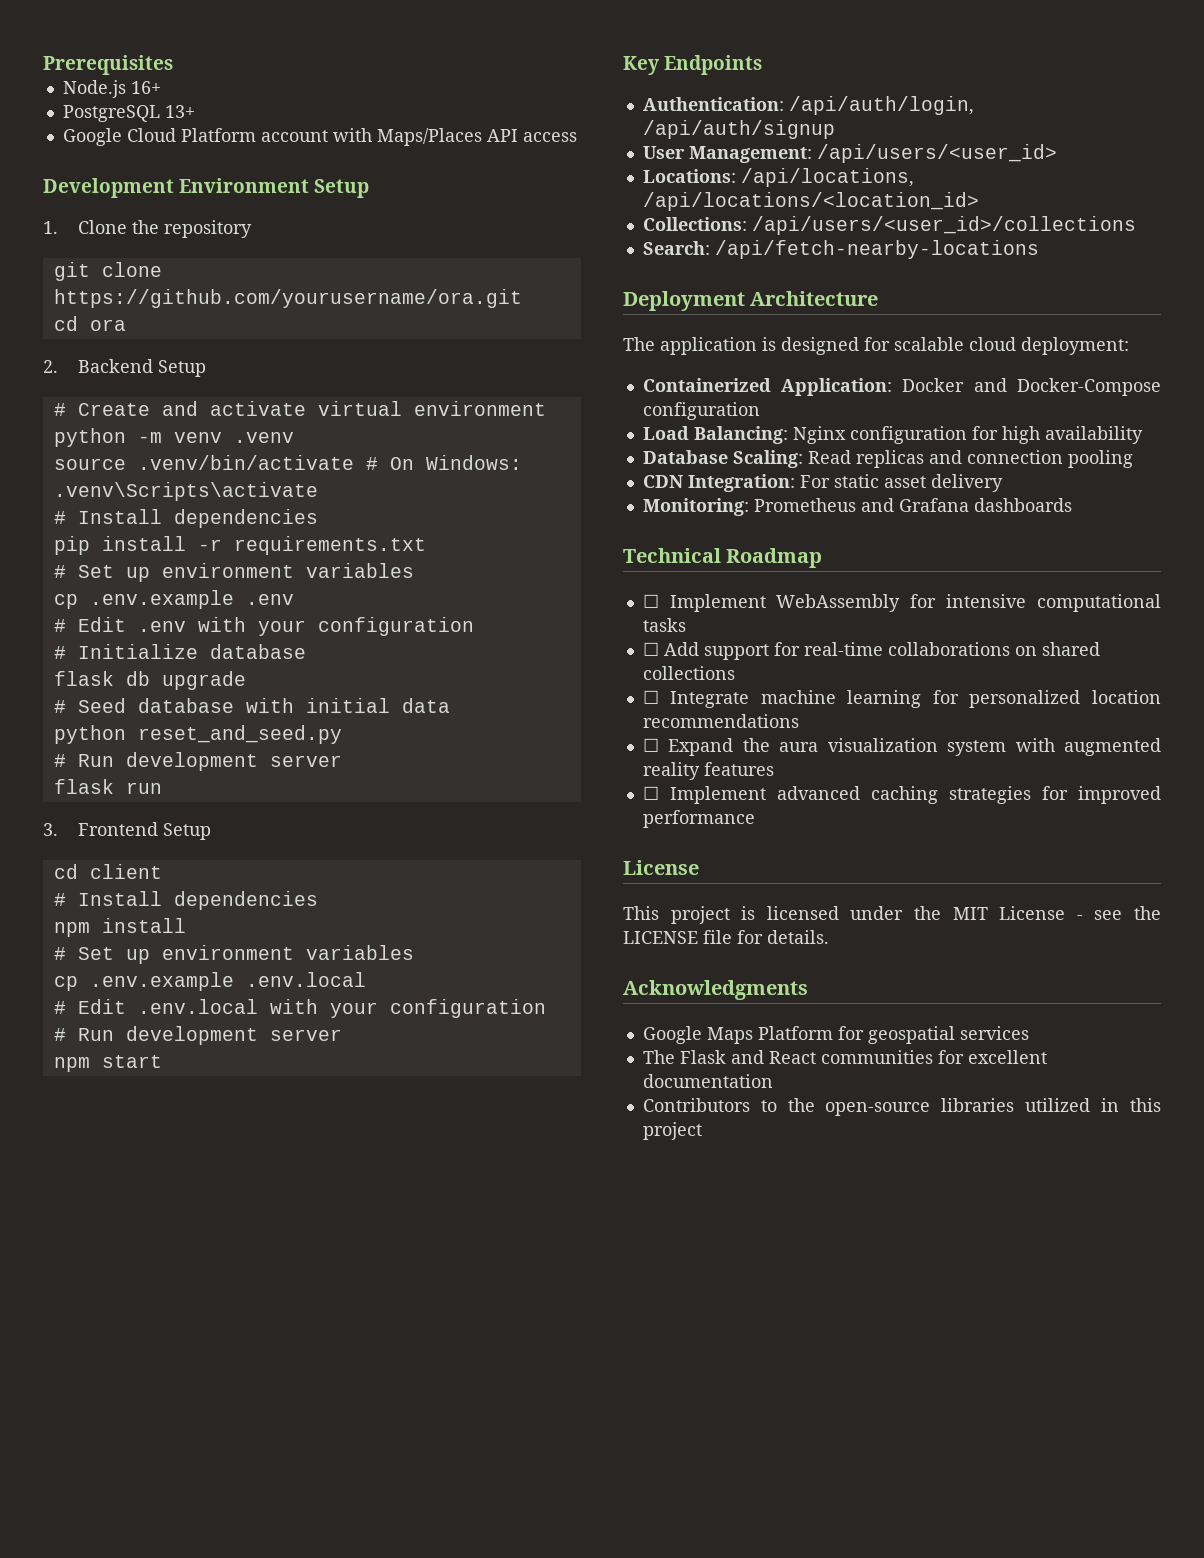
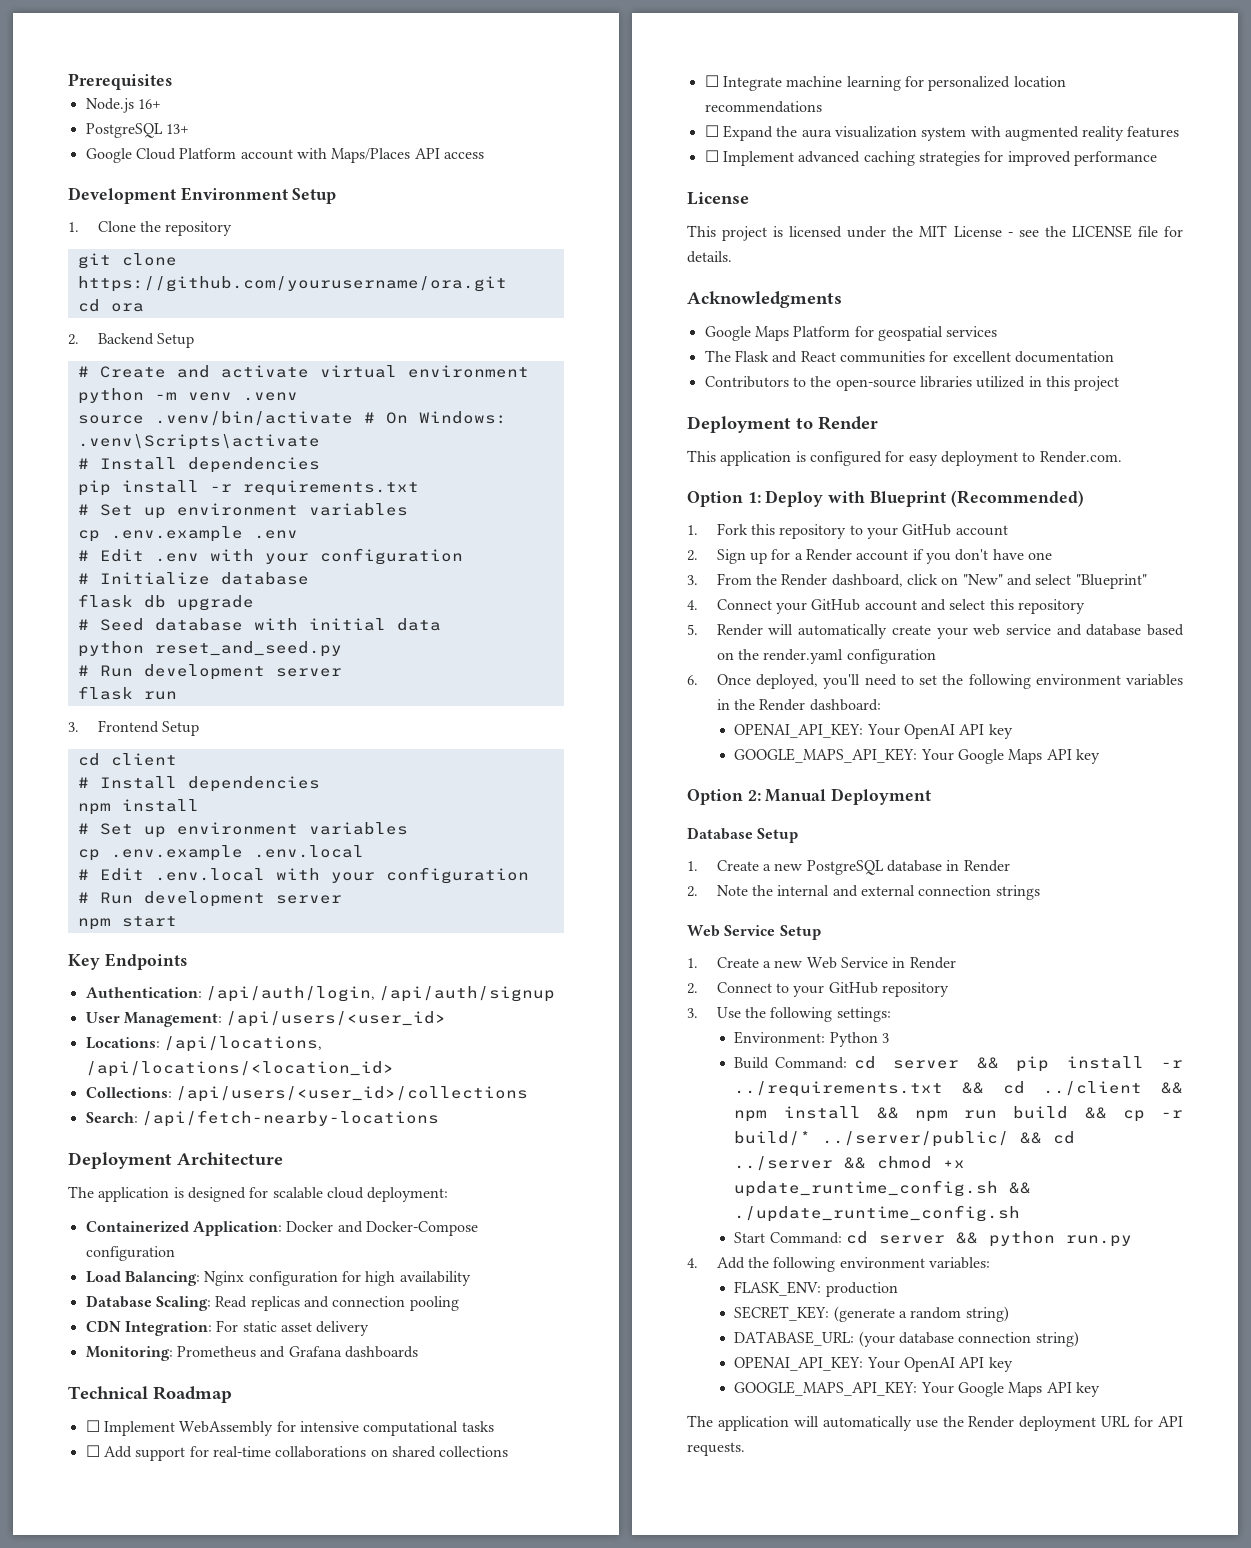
+ Deployment to Render
+ This application is configured for easy deployment to Render.com.
+ Option 1: Deploy with Blueprint (Recommended)
+ 1. Fork this repository to your GitHub account
+ 2. Sign up for a Render account if you don't have one
+ 3. From the Render dashboard, click on "New" and select "Blueprint"
+ 4. Connect your GitHub account and select this repository
+ 5. Render will automatically create your web service and database based on the render.yaml configuration
+ 6. Once deployed, you'll need to set the following environment variables in the Render dashboard:
+ OPENAI_API_KEY: Your OpenAI API key
+ GOOGLE_MAPS_API_KEY: Your Google Maps API key
+ Option 2: Manual Deployment
+ Database Setup
+ 1. Create a new PostgreSQL database in Render
+ 2. Note the internal and external connection strings
+ Web Service Setup
+ 1. Create a new Web Service in Render
+ 2. Connect to your GitHub repository
+ 3. Use the following settings:
+ Environment: Python 3
+ Build Command: cd server && pip install -r ../requirements.txt && cd ../client && npm install && npm run build && cp -r build/* ../server/public/ && cd ../server && chmod +x update_runtime_config.sh && ./update_runtime_config.sh
+ Start Command: cd server && python run.py
+ 4. Add the following environment variables:
+ FLASK_ENV: production
+ SECRET_KEY: (generate a random string)
+ DATABASE_URL: (your database connection string)
+ OPENAI_API_KEY: Your OpenAI API key
+ GOOGLE_MAPS_API_KEY: Your Google Maps API key
+ The application will automatically use the Render deployment URL for API requests.

